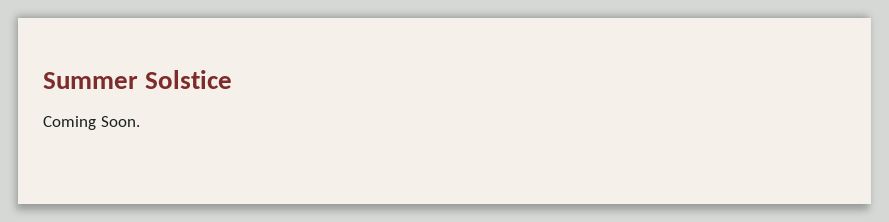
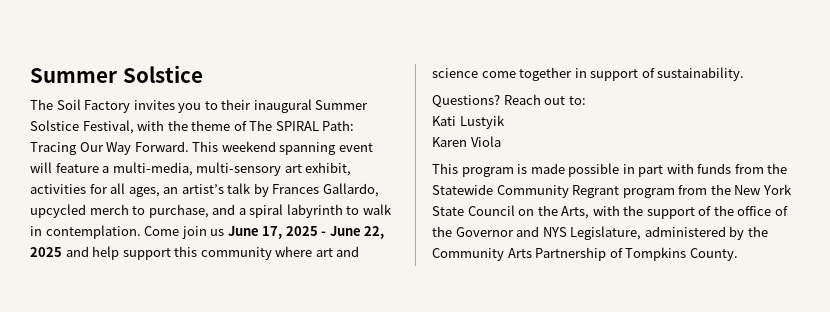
- Coming Soon.
+ The Soil Factory invites you to their inaugural Summer Solstice Festival, with the theme of The SPIRAL Path: Tracing Our Way Forward. This weekend spanning event will feature a multi-media, multi-sensory art exhibit, activities for all ages, an artist’s talk by Frances Gallardo, upcycled merch to purchase, and a spiral labyrinth to walk in contemplation. Come join us June 17, 2025 - June 22, 2025 and help support this community where art and science come together in support of sustainability.
+ Questions? Reach out to:
+ Kati Lustyik
+ Karen Viola
+ This program is made possible in part with funds from the Statewide Community Regrant program from the New York State Council on the Arts, with the support of the office of the Governor and NYS Legislature, administered by the Community Arts Partnership of Tompkins County.

